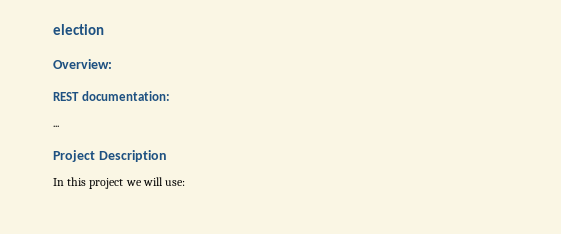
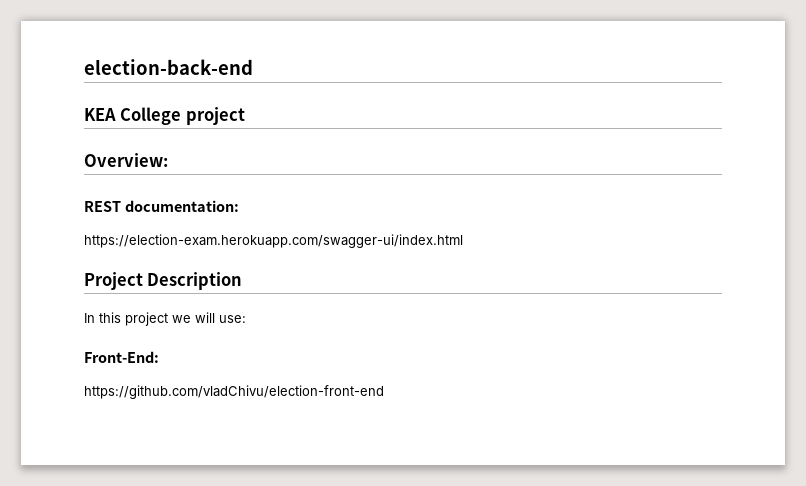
- election
+ election-back-end
+ KEA College project
- ...
+ https://election-exam.herokuapp.com/swagger-ui/index.html
+ Front-End:
+ https://github.com/vladChivu/election-front-end

